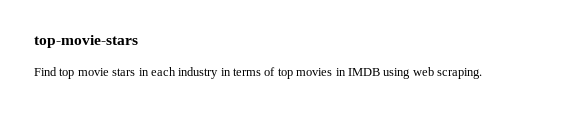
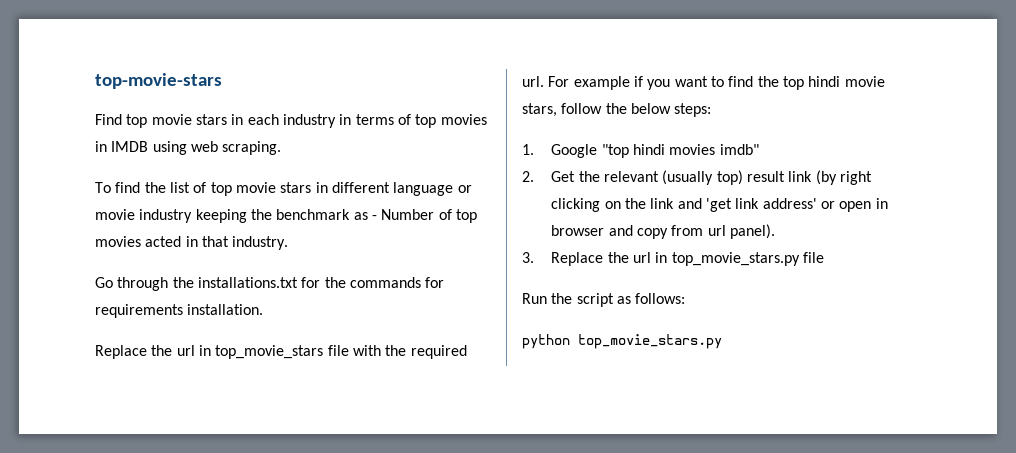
+ To find the list of top movie stars in different language or movie industry keeping the benchmark as - Number of top movies acted in that industry.
+ Go through the installations.txt for the commands for requirements installation.
+ Replace the url in top_movie_stars file with the required url. For example if you want to find the top hindi movie stars, follow the below steps:
+ 1. Google "top hindi movies imdb"
+ 2. Get the relevant (usually top) result link (by right clicking on the link and 'get link address' or open in browser and copy from url panel).
+ 3. Replace the url in top_movie_stars.py file
+ Run the script as follows:
+ python top_movie_stars.py

